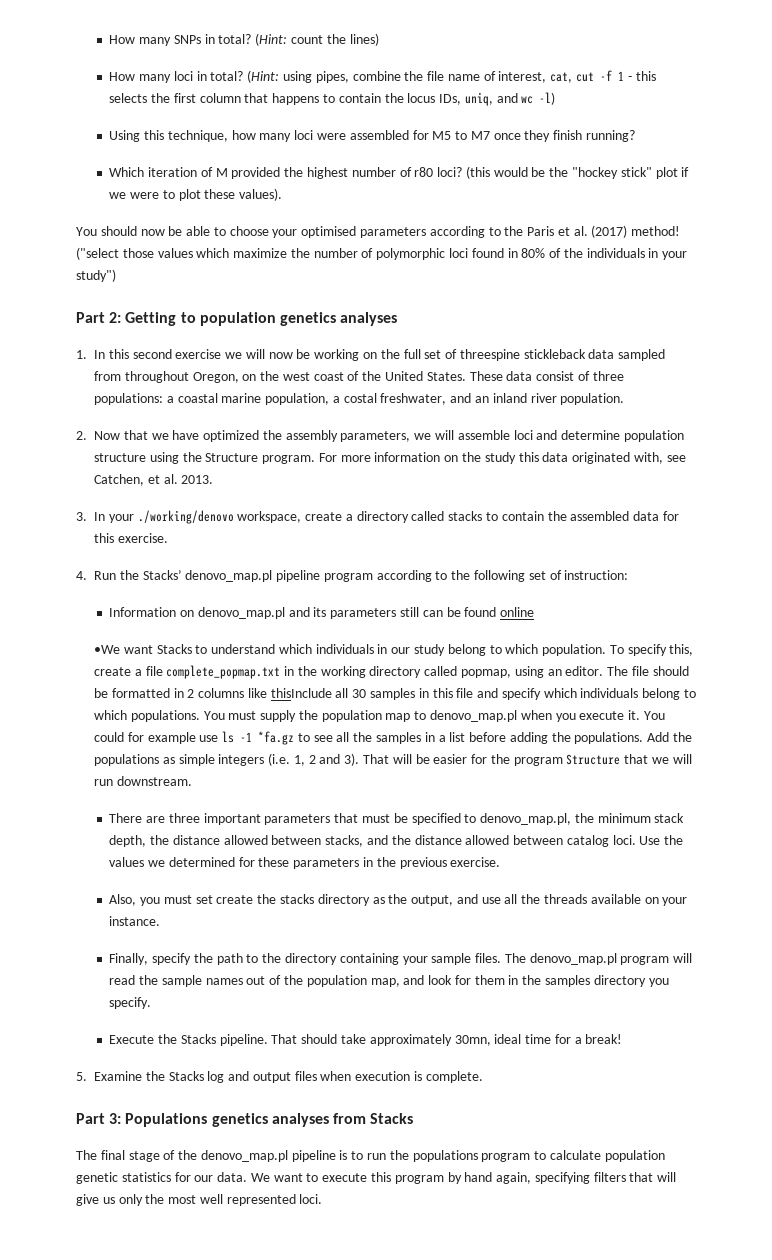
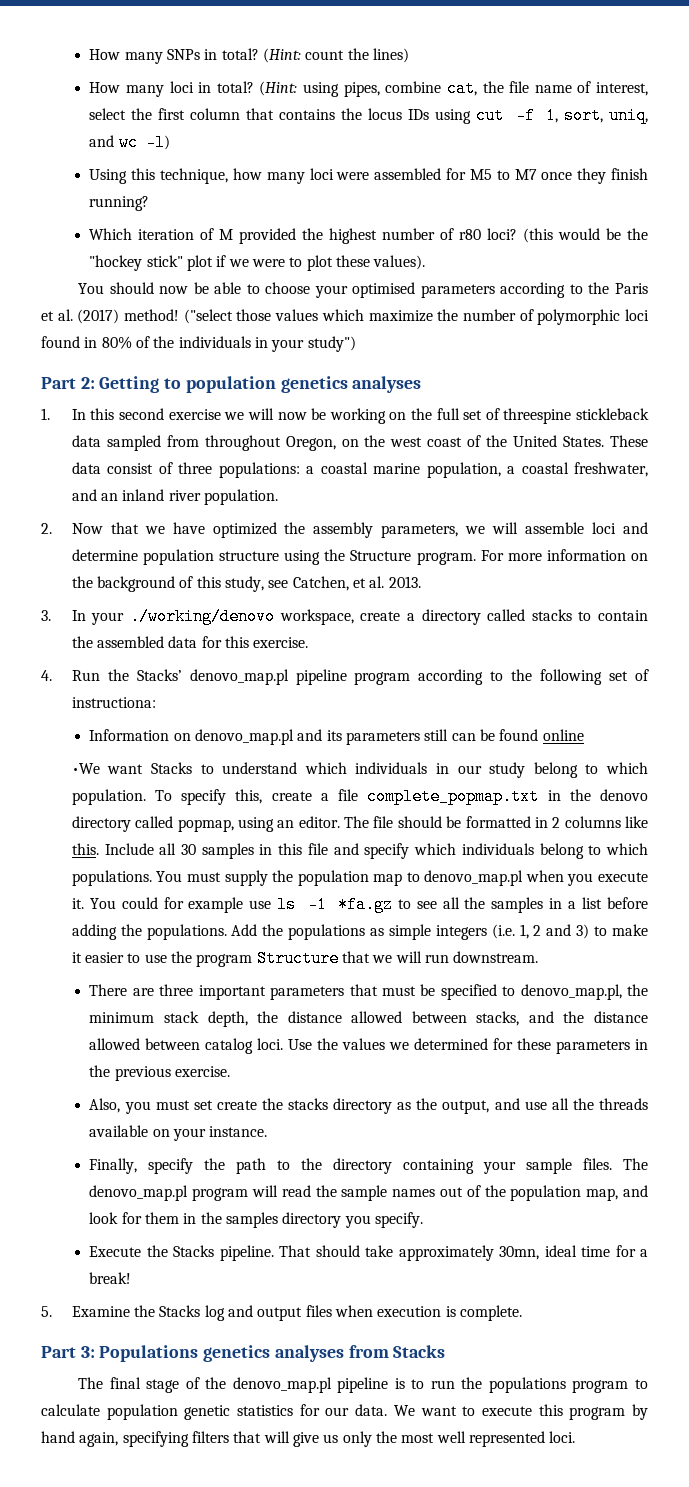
- (Hint: using pipes, combine the file name of interest, cat, cut -f 1 - this selects the first column that happens to contain the locus IDs, uniq, and wc -l)
+ (Hint: using pipes, combine cat, the file name of interest, select the first column that contains the locus IDs using cut -f 1, sort, uniq, and wc -l)
- These data consist of three populations: a coastal marine population, a costal freshwater, and an inland river population.
+ These data consist of three populations: a coastal marine population, a coastal freshwater, and an inland river population.
- For more information on the study this data originated with, see Catchen, et al. 2013.
+ For more information on the background of this study, see Catchen, et al. 2013.
- 4. Run the Stacks’ denovo_map.pl pipeline program according to the following set of instruction:
+ 4. Run the Stacks’ denovo_map.pl pipeline program according to the following set of instructiona:
- To specify this, create a file complete_popmap.txt in the working directory called popmap, using an editor.
+ To specify this, create a file complete_popmap.txt in the denovo directory called popmap, using an editor.
- The file should be formatted in 2 columns like thisInclude all 30 samples in this file and specify which individuals belong to which populations.
+ The file should be formatted in 2 columns like this. Include all 30 samples in this file and specify which individuals belong to which populations.
- Add the populations as simple integers (i.e. 1, 2 and 3). That will be easier for the program Structure that we will run downstream.
+ Add the populations as simple integers (i.e. 1, 2 and 3) to make it easier to use the program Structure that we will run downstream.

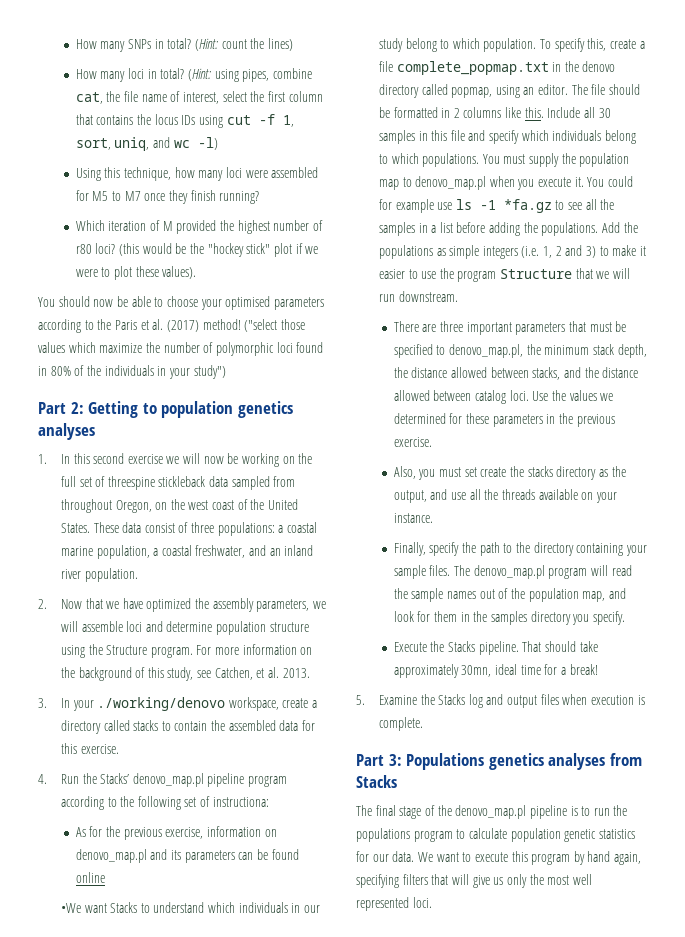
- Information on denovo_map.pl and its parameters still can be found online
+ As for the previous exercise, information on denovo_map.pl and its parameters can be found online

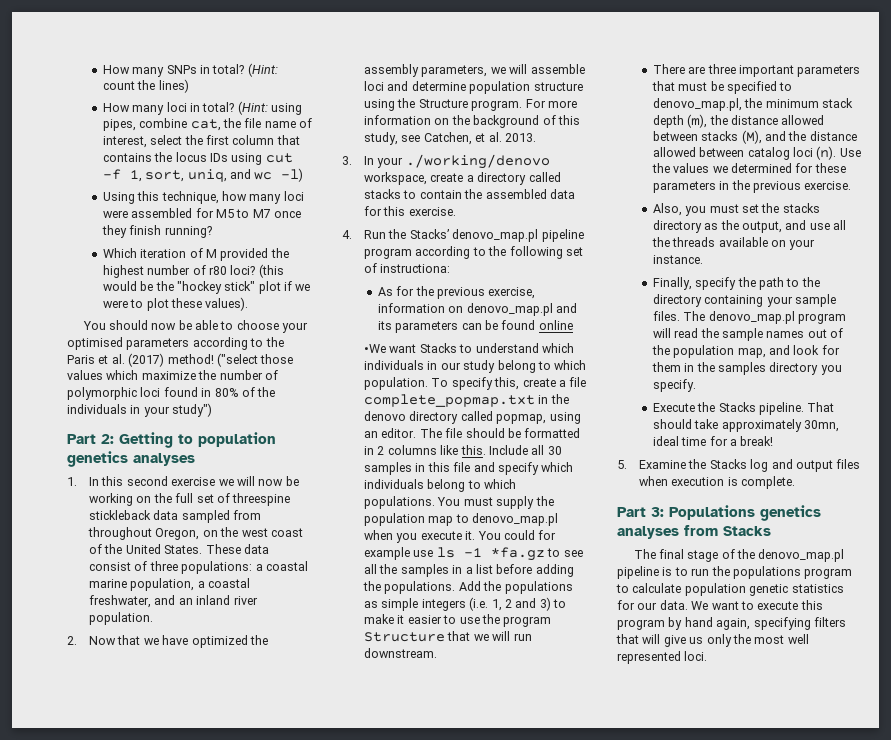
- There are three important parameters that must be specified to denovo_map.pl, the minimum stack depth, the distance allowed between stacks, and the distance allowed between catalog loci.
+ There are three important parameters that must be specified to denovo_map.pl, the minimum stack depth (m), the distance allowed between stacks (M), and the distance allowed between catalog loci (n).
- Also, you must set create the stacks directory as the output, and use all the threads available on your instance.
+ Also, you must set the stacks directory as the output, and use all the threads available on your instance.

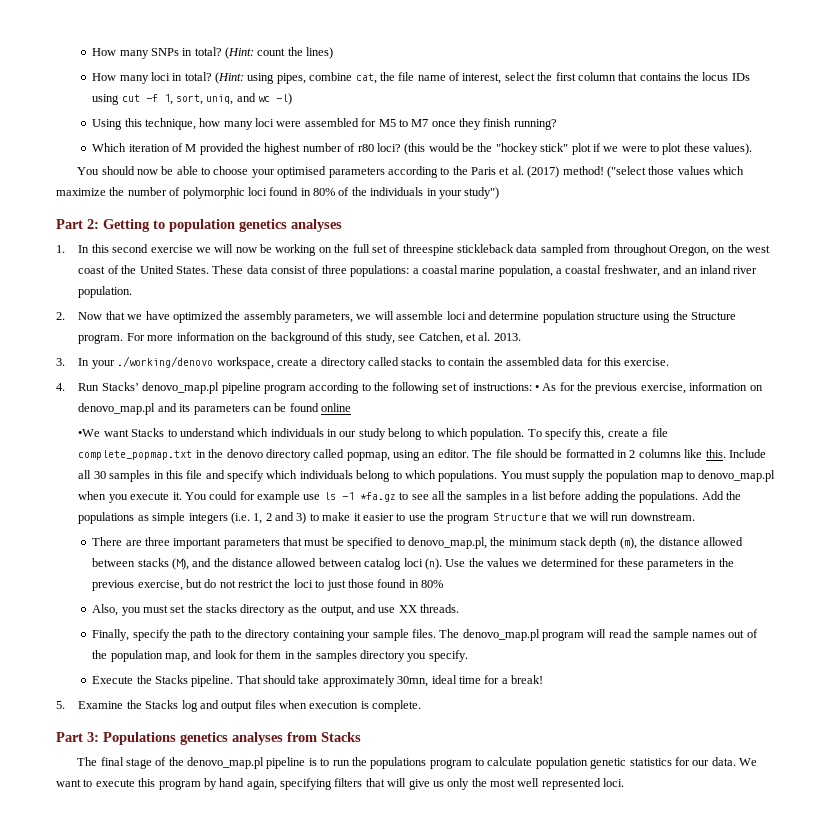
- 4. Run the Stacks’ denovo_map.pl pipeline program according to the following set of instructiona:
- As for the previous exercise, information on denovo_map.pl and its parameters can be found online
+ 4. Run Stacks’ denovo_map.pl pipeline program according to the following set of instructions: • As for the previous exercise, information on denovo_map.pl and its parameters can be found online
- Use the values we determined for these parameters in the previous exercise.
+ Use the values we determined for these parameters in the previous exercise, but do not restrict the loci to just those found in 80%
- Also, you must set the stacks directory as the output, and use all the threads available on your instance.
+ Also, you must set the stacks directory as the output, and use XX threads.

